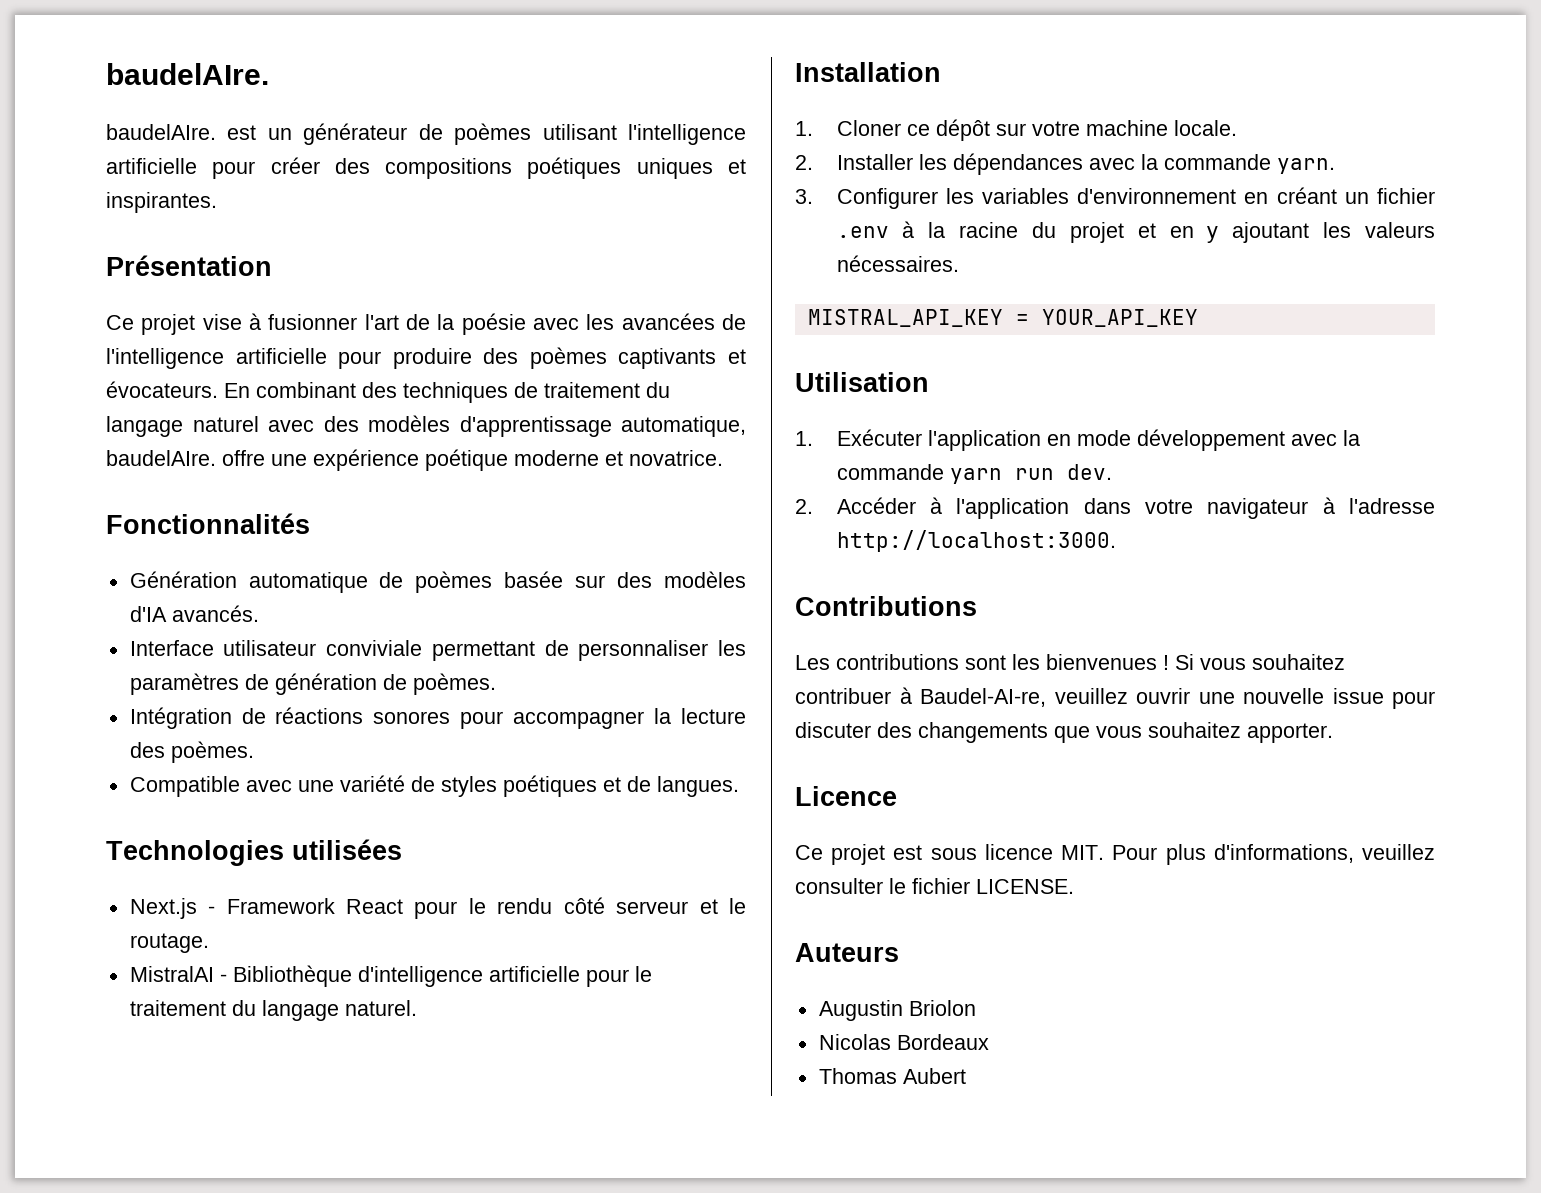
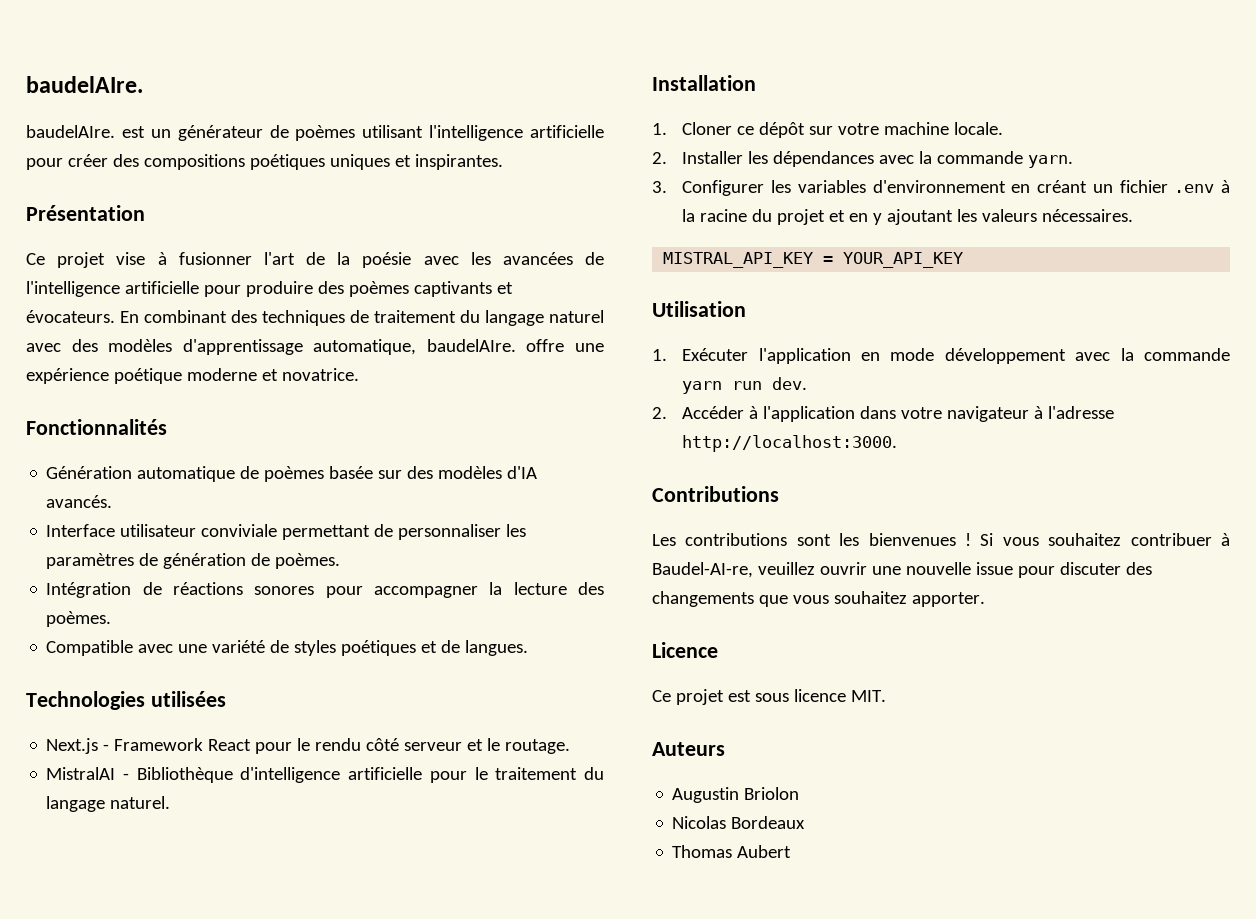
- Ce projet est sous licence MIT. Pour plus d'informations, veuillez consulter le fichier LICENSE.
+ Ce projet est sous licence MIT.

